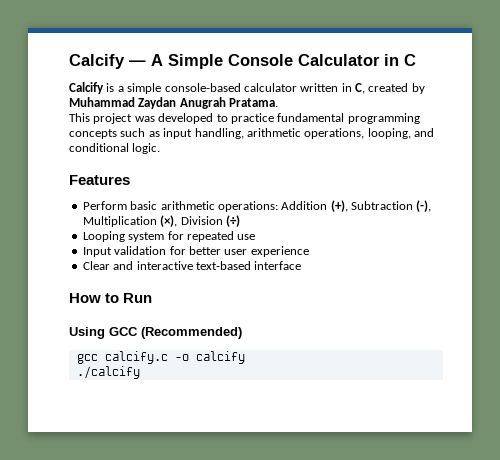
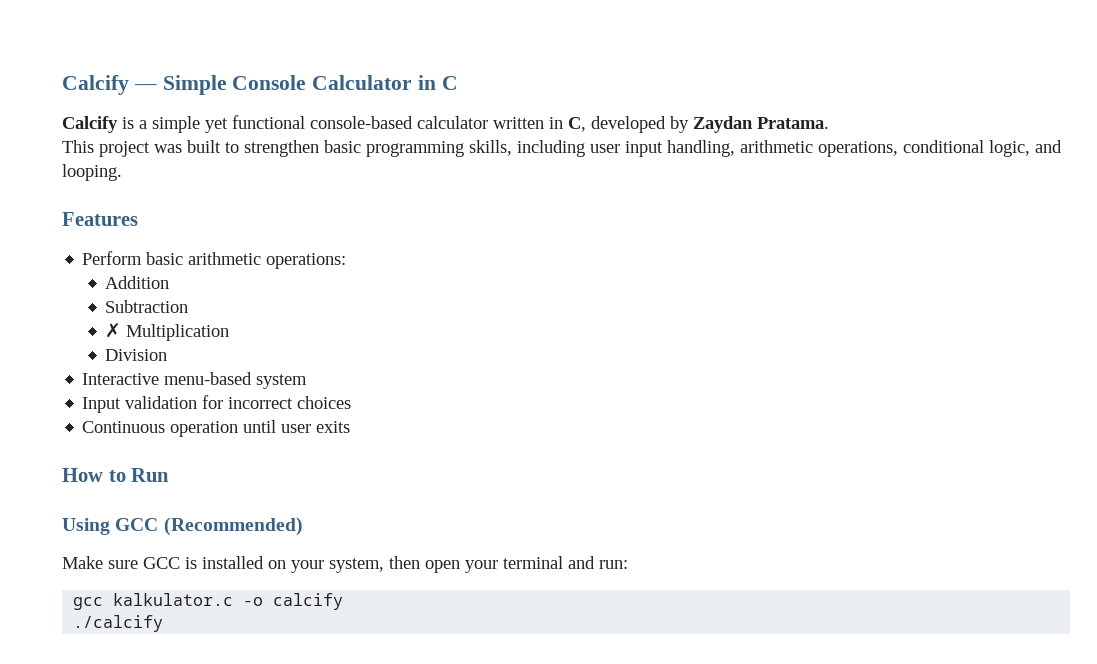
- Calcify — A Simple Console Calculator in C
+ Calcify — Simple Console Calculator in C
- Calcify is a simple console-based calculator written in C, created by Muhammad Zaydan Anugrah Pratama.
+ Calcify is a simple yet functional console-based calculator written in C, developed by Zaydan Pratama.
- This project was developed to practice fundamental programming concepts such as input handling, arithmetic operations, looping, and conditional logic.
+ This project was built to strengthen basic programming skills, including user input handling, arithmetic operations, conditional logic, and looping.
- Perform basic arithmetic operations: Addition (+), Subtraction (-), Multiplication (×), Division (÷)
- Looping system for repeated use
+ Perform basic arithmetic operations:
+ Addition
+ Subtraction
+ ✗ Multiplication
+ Division
+ Interactive menu-based system
- Input validation for better user experience
- Clear and interactive text-based interface
+ Input validation for incorrect choices
+ Continuous operation until user exits
+ Make sure GCC is installed on your system, then open your terminal and run:
- gcc calcify.c -o calcify
+ gcc kalkulator.c -o calcify

